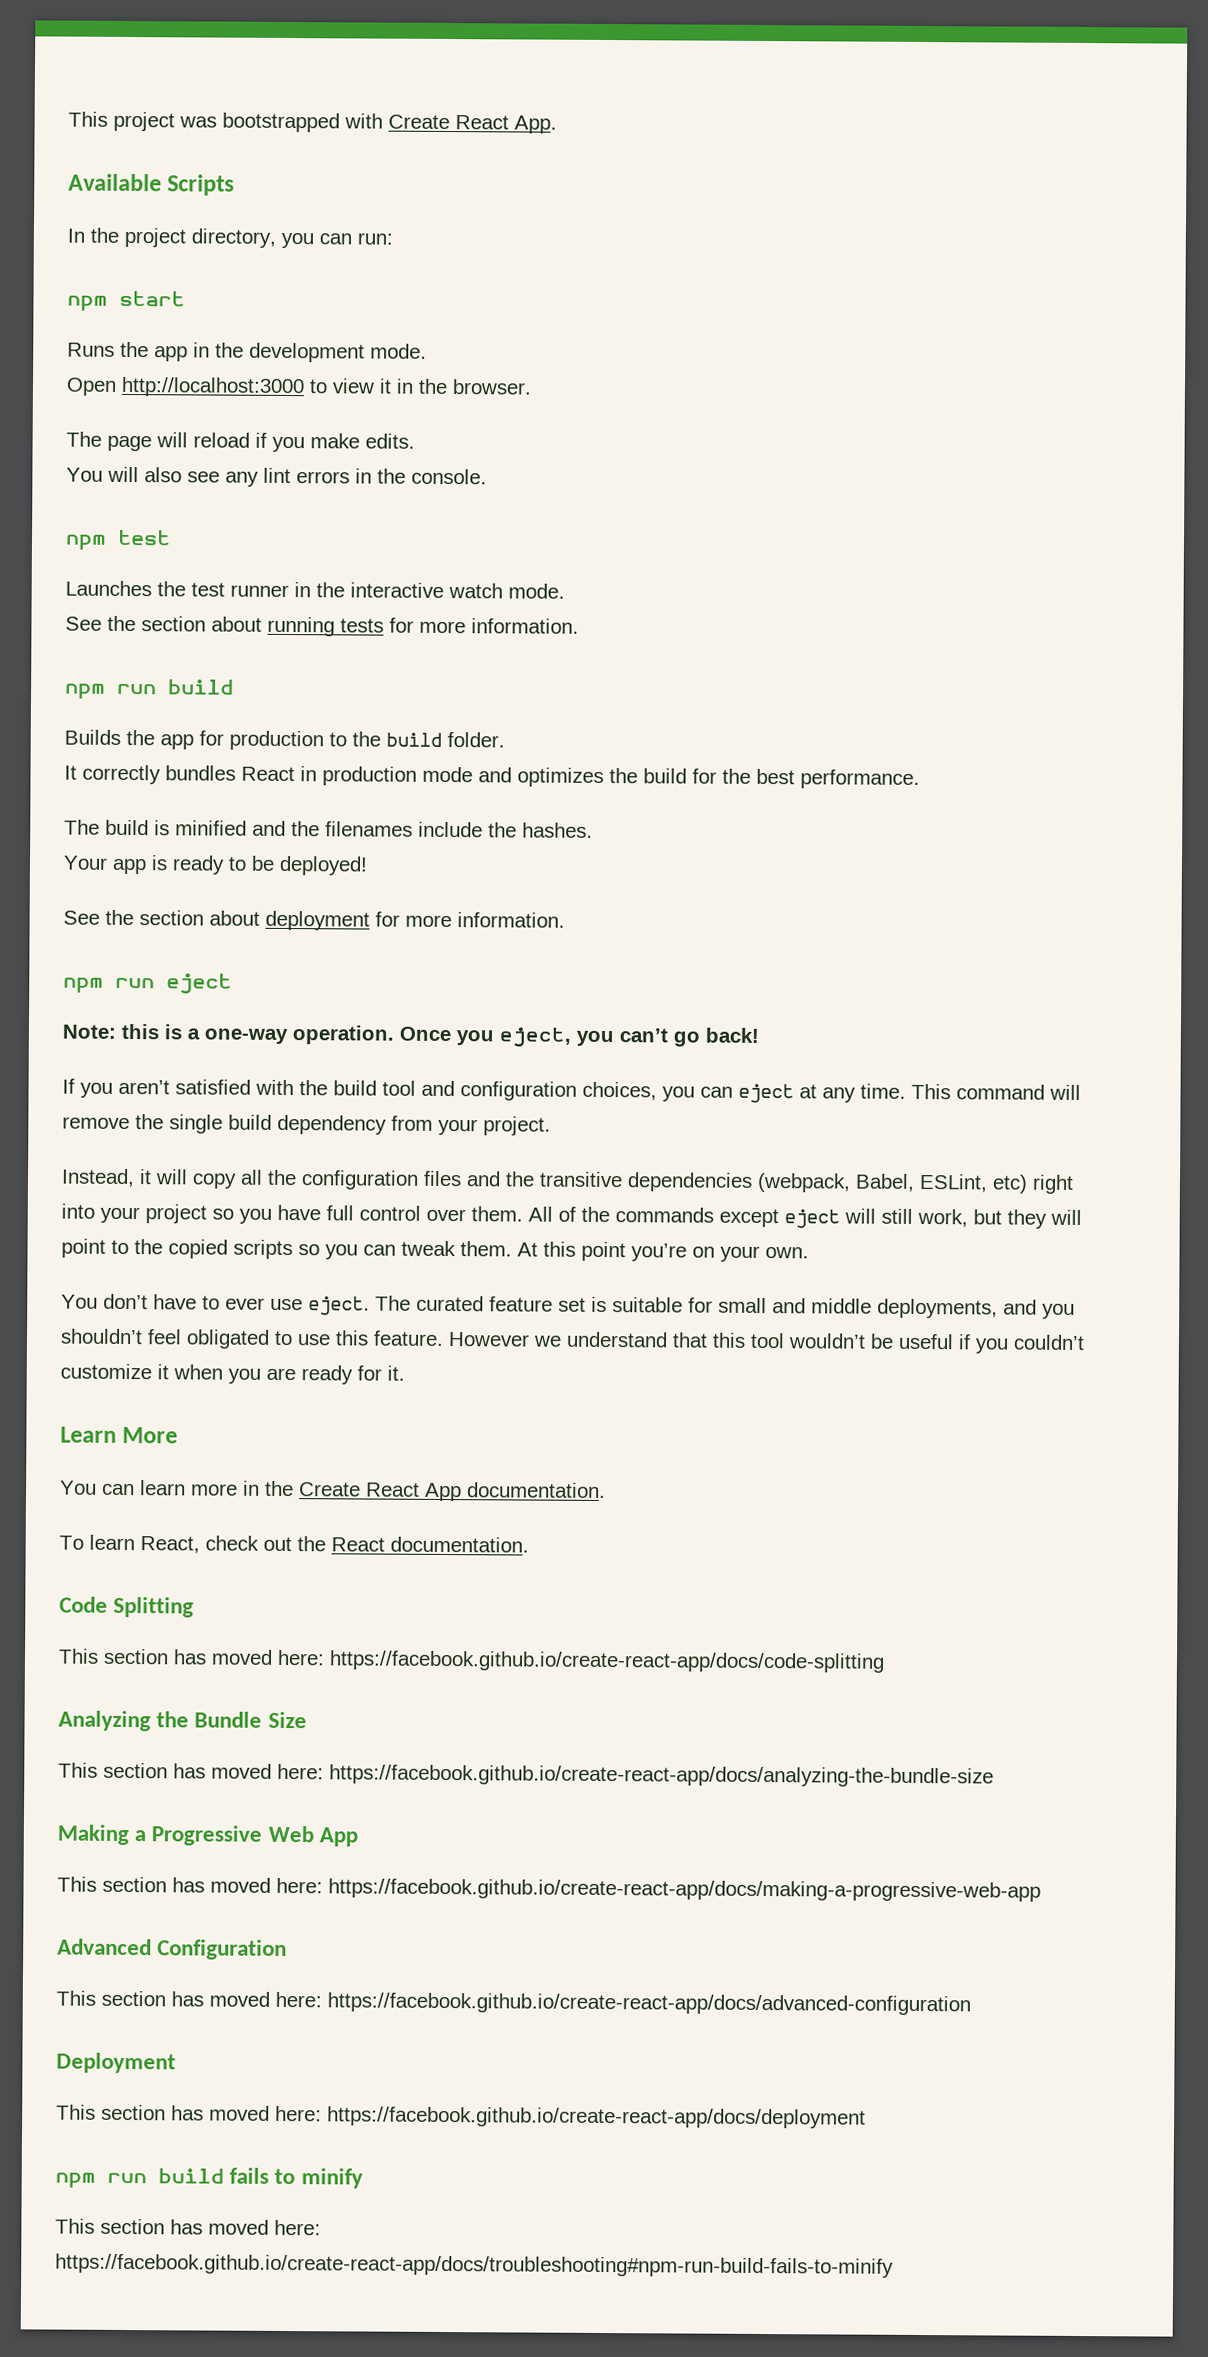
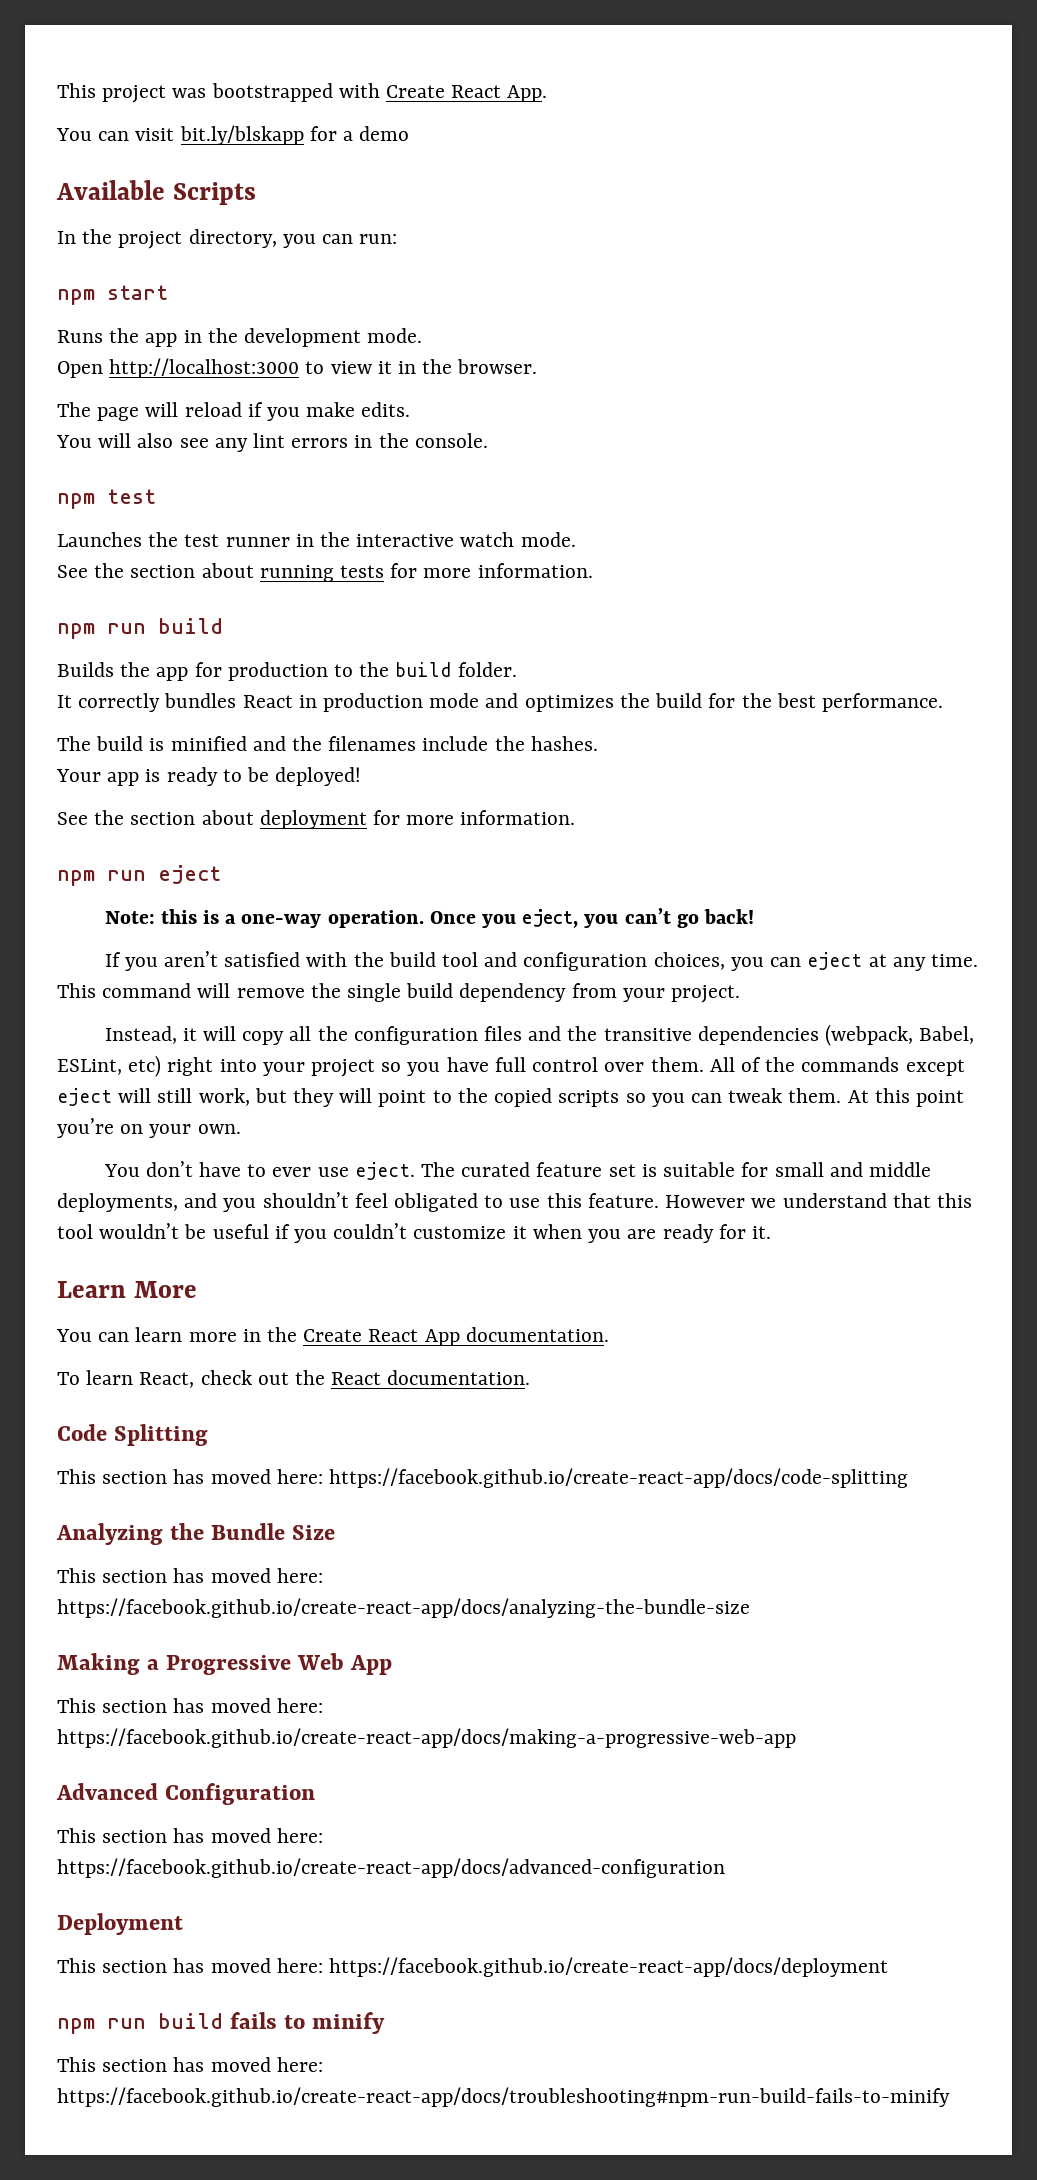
+ You can visit bit.ly/blskapp for a demo

